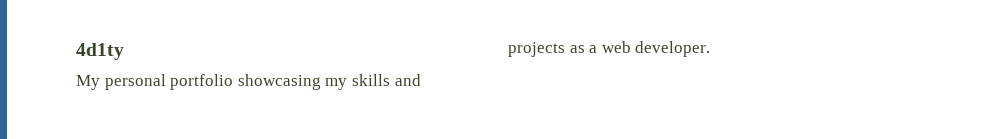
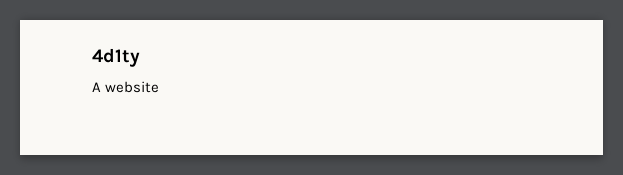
- My personal portfolio showcasing my skills and projects as a web developer.
+ A website

